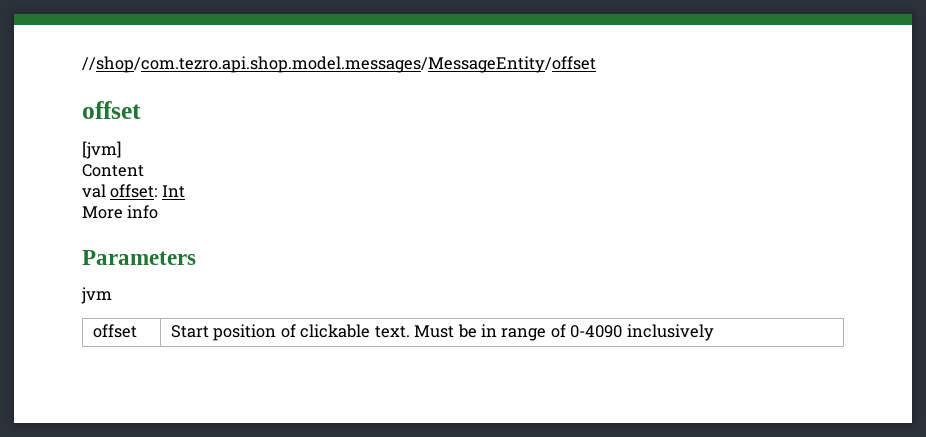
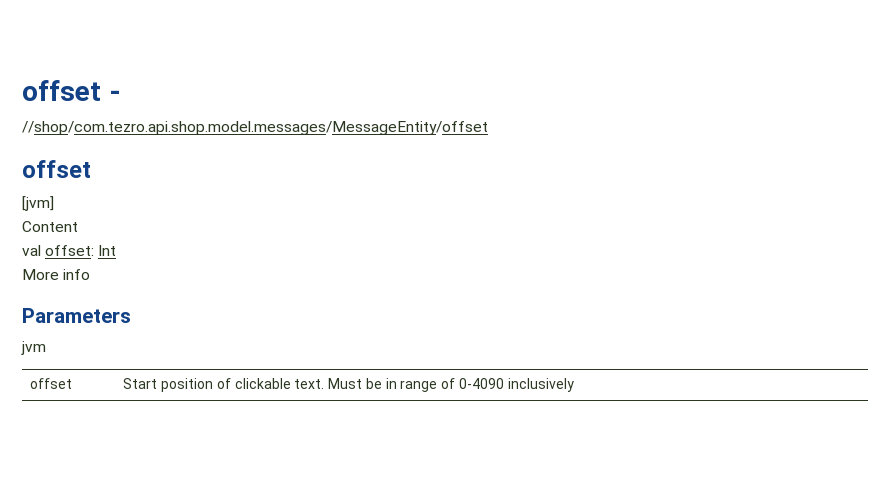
+ offset -

